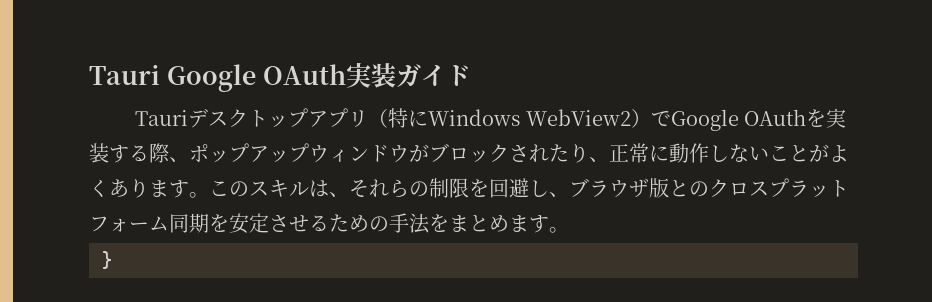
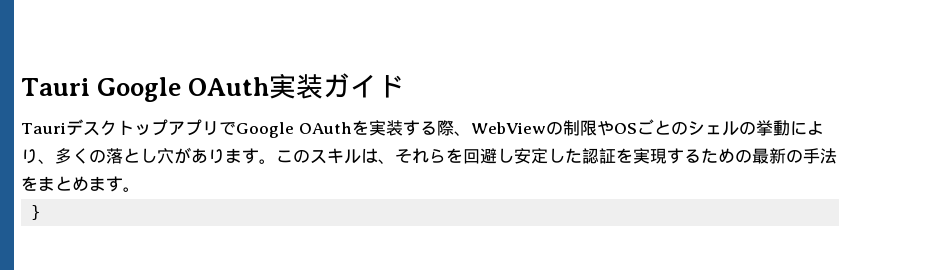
- Tauriデスクトップアプリ（特にWindows WebView2）でGoogle OAuthを実装する際、ポップアップウィンドウがブロックされたり、正常に動作しないことがよくあります。
+ TauriデスクトップアプリでGoogle OAuthを実装する際、WebViewの制限やOSごとのシェルの挙動により、多くの落とし穴があります。
- このスキルは、それらの制限を回避し、ブラウザ版とのクロスプラットフォーム同期を安定させるための手法をまとめます。
+ このスキルは、それらを回避し安定した認証を実現するための最新の手法をまとめます。

